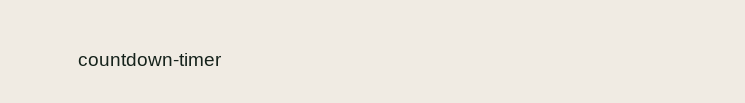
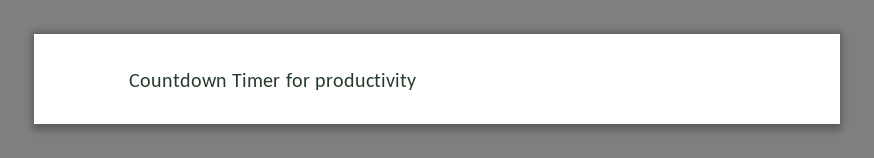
- countdown-timer
+ Countdown Timer for productivity

